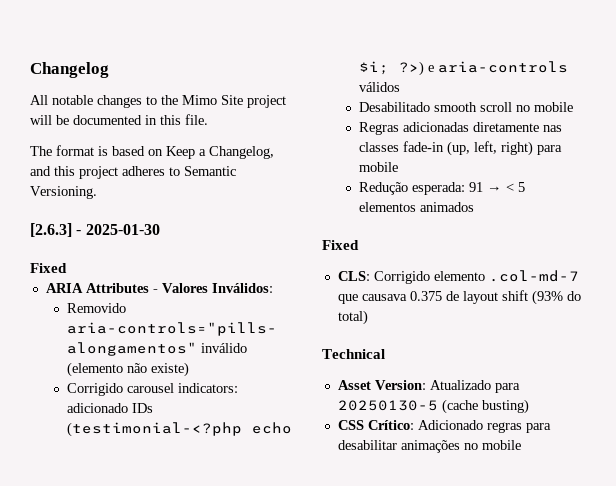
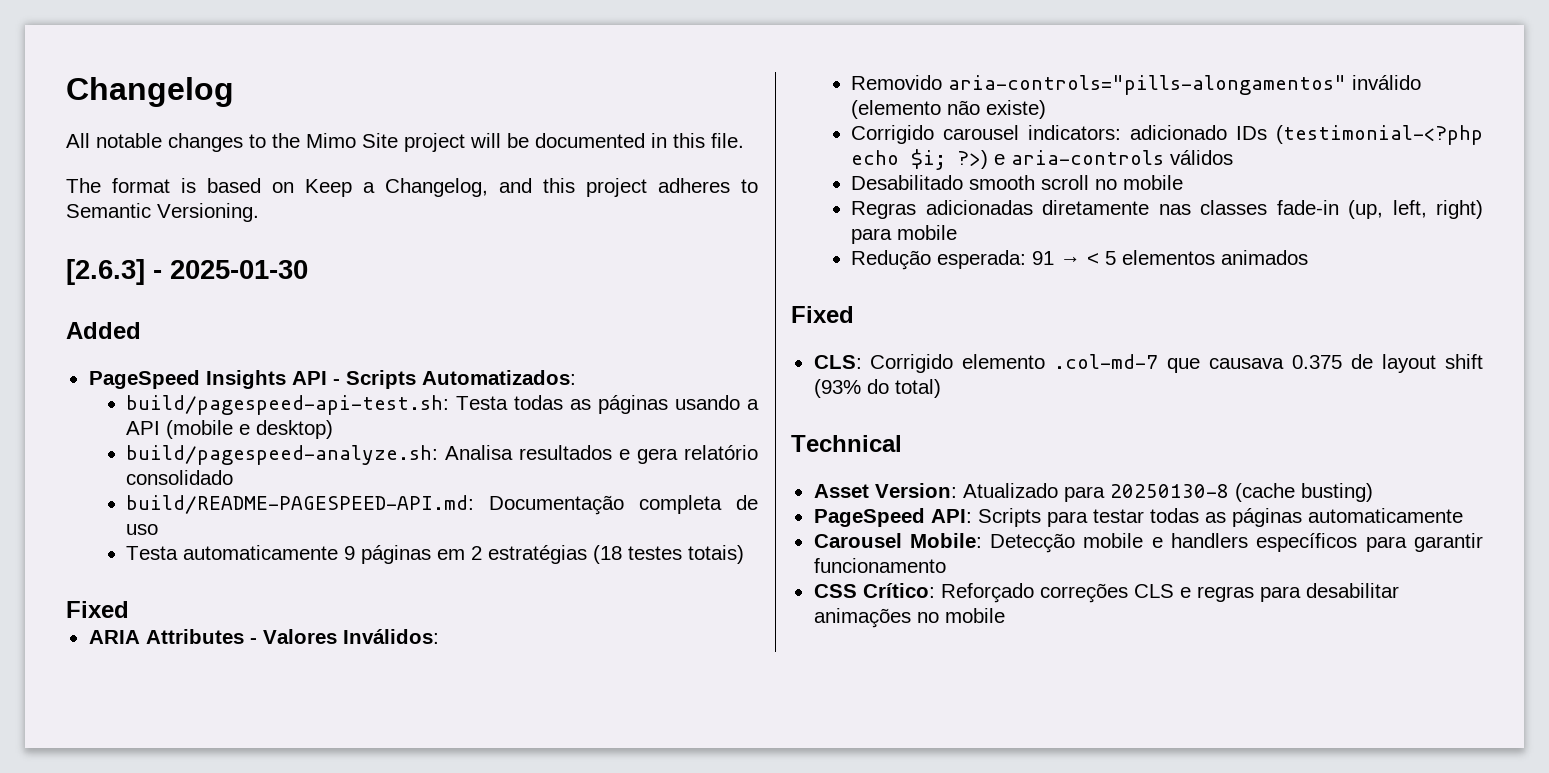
+ Added
+ PageSpeed Insights API - Scripts Automatizados:
+ build/pagespeed-api-test.sh: Testa todas as páginas usando a API (mobile e desktop)
+ build/pagespeed-analyze.sh: Analisa resultados e gera relatório consolidado
+ build/README-PAGESPEED-API.md: Documentação completa de uso
+ Testa automaticamente 9 páginas em 2 estratégias (18 testes totais)
- Asset Version: Atualizado para 20250130-5 (cache busting)
+ Asset Version: Atualizado para 20250130-8 (cache busting)
- CSS Crítico: Adicionado regras para desabilitar animações no mobile
+ PageSpeed API: Scripts para testar todas as páginas automaticamente
+ Carousel Mobile: Detecção mobile e handlers específicos para garantir funcionamento
+ CSS Crítico: Reforçado correções CLS e regras para desabilitar animações no mobile

